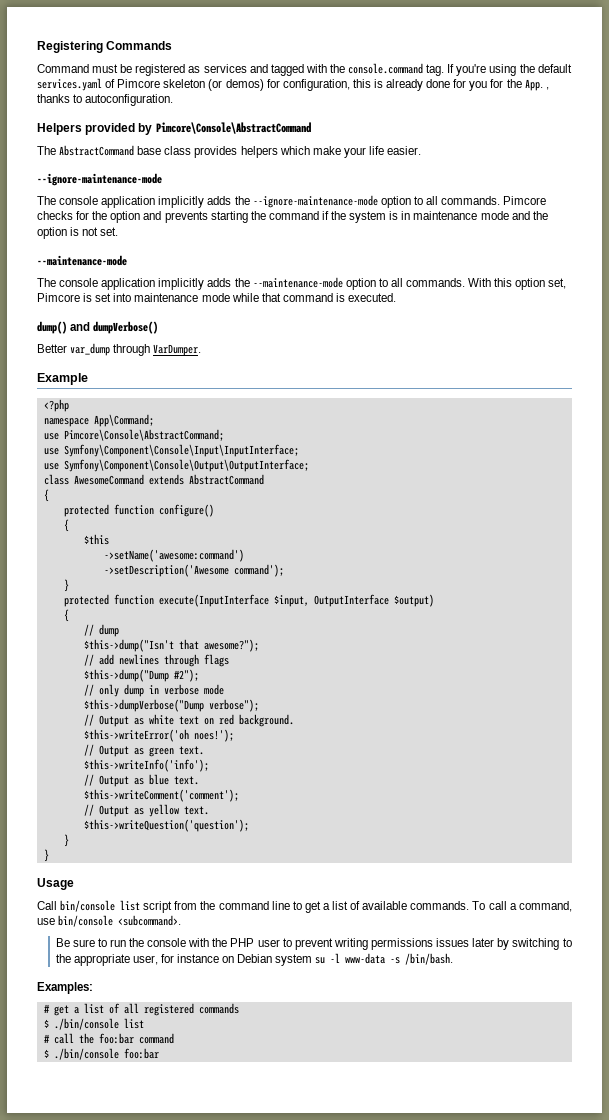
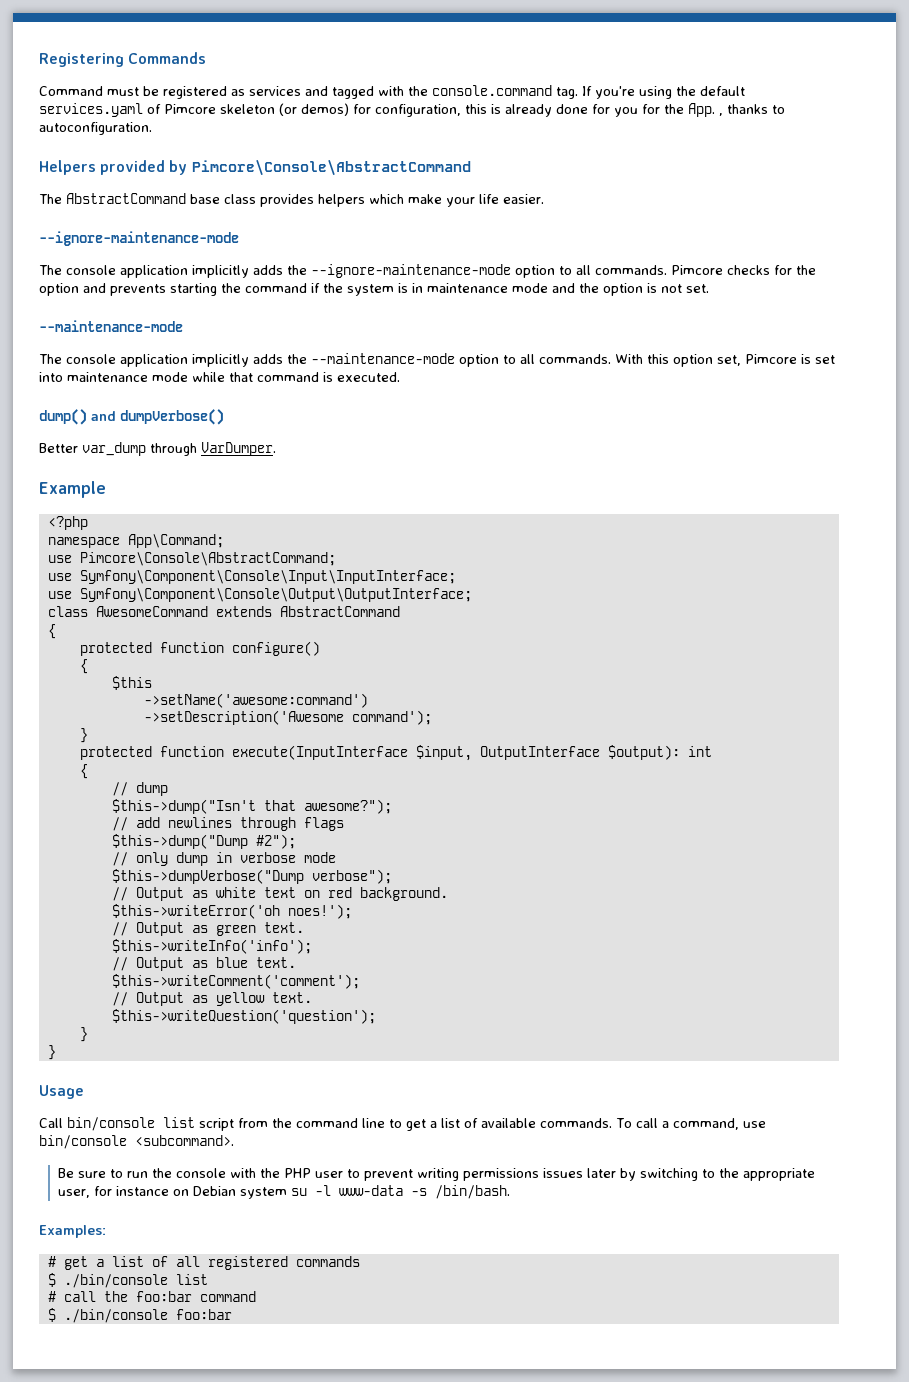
- protected function execute(InputInterface $input, OutputInterface $output)
+ protected function execute(InputInterface $input, OutputInterface $output): int

